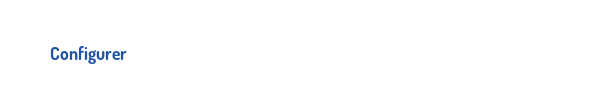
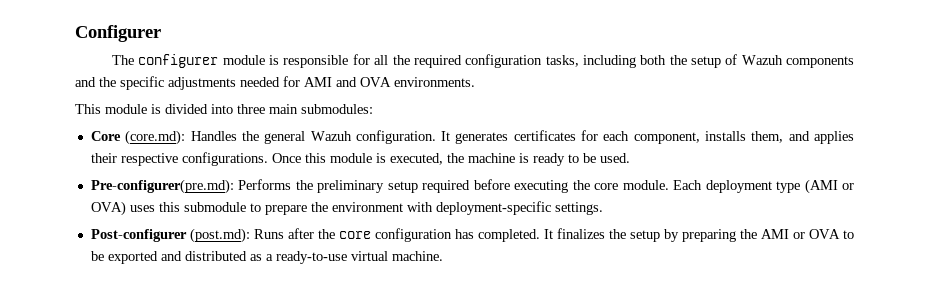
+ The configurer module is responsible for all the required configuration tasks, including both the setup of Wazuh components and the specific adjustments needed for AMI and OVA environments.
+ This module is divided into three main submodules:
+ Core (core.md): Handles the general Wazuh configuration. It generates certificates for each component, installs them, and applies their respective configurations. Once this module is executed, the machine is ready to be used.
+ Pre-configurer(pre.md): Performs the preliminary setup required before executing the core module. Each deployment type (AMI or OVA) uses this submodule to prepare the environment with deployment-specific settings.
+ Post-configurer (post.md): Runs after the core configuration has completed. It finalizes the setup by preparing the AMI or OVA to be exported and distributed as a ready-to-use virtual machine.

